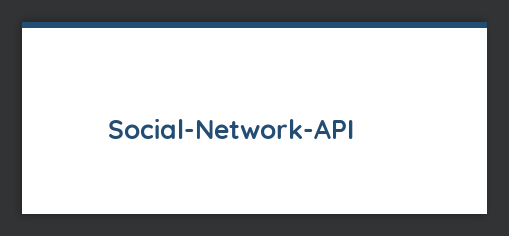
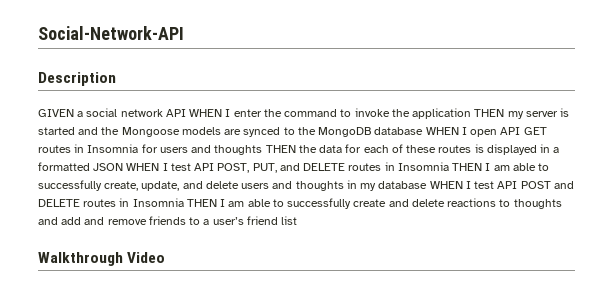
+ Description
+ GIVEN a social network API WHEN I enter the command to invoke the application THEN my server is started and the Mongoose models are synced to the MongoDB database WHEN I open API GET routes in Insomnia for users and thoughts THEN the data for each of these routes is displayed in a formatted JSON WHEN I test API POST, PUT, and DELETE routes in Insomnia THEN I am able to successfully create, update, and delete users and thoughts in my database WHEN I test API POST and DELETE routes in Insomnia THEN I am able to successfully create and delete reactions to thoughts and add and remove friends to a user’s friend list
+ Walkthrough Video

